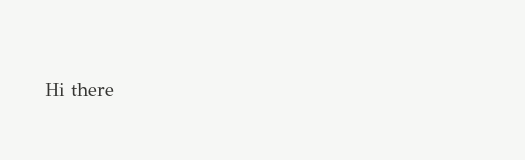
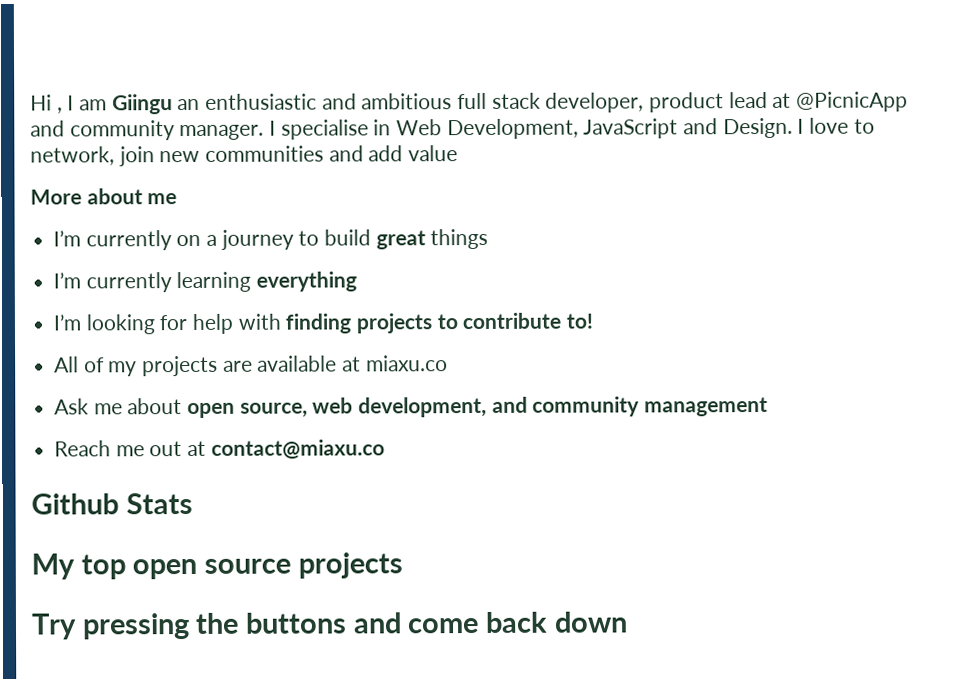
- Hi there
+ Hi , I am Giingu an enthusiastic and ambitious full stack developer, product lead at @PicnicApp and community manager. I specialise in Web Development, JavaScript and Design. I love to network, join new communities and add value
+ More about me
+ I’m currently on a journey to build great things
+ I’m currently learning everything
+ I’m looking for help with finding projects to contribute to!
+ All of my projects are available at miaxu.co
+ Ask me about open source, web development, and community management
+ Reach me out at contact@miaxu.co
+ Github Stats
+ My top open source projects
+ Try pressing the buttons and come back down

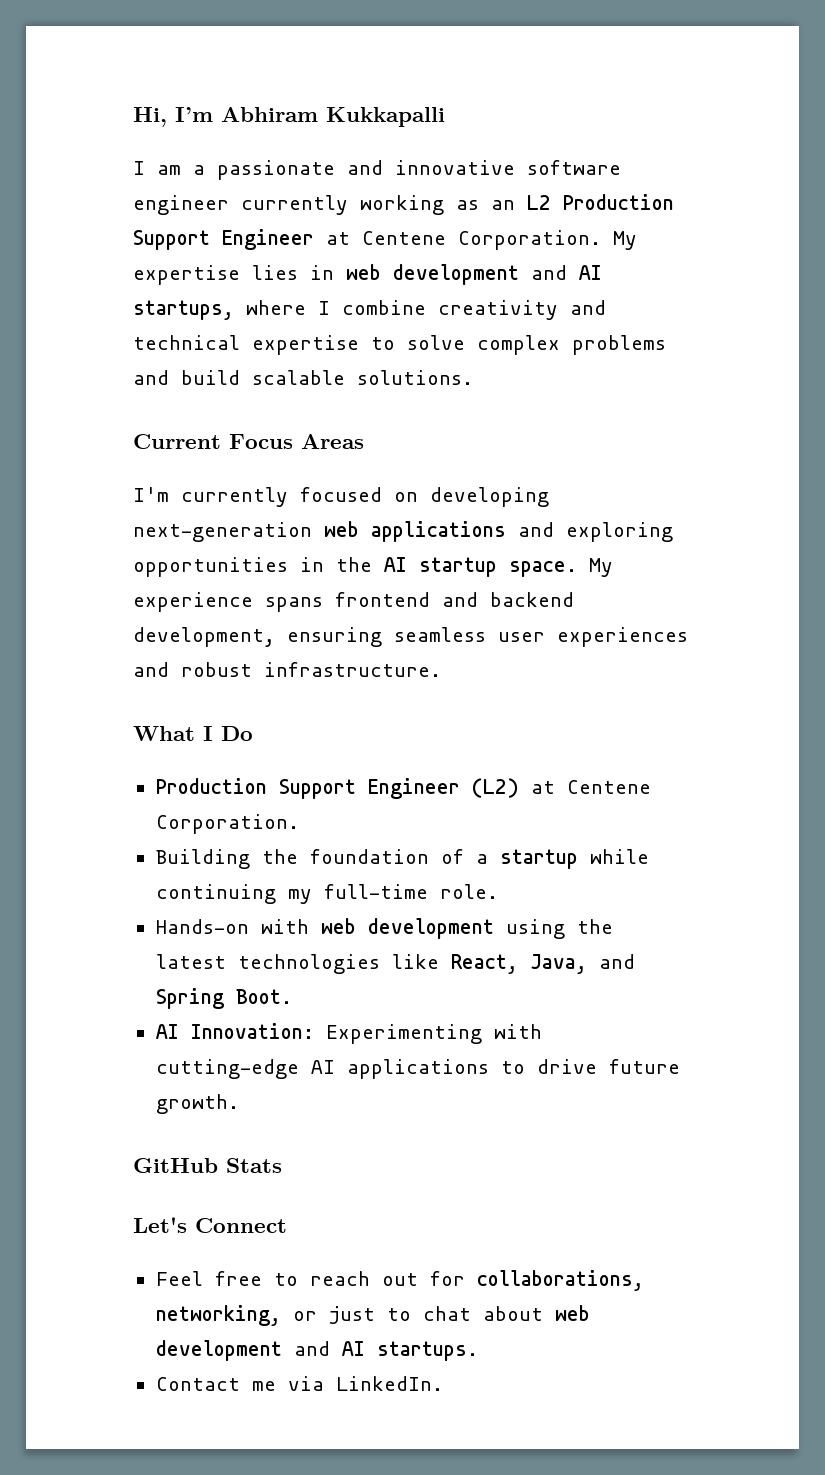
- Hi , I am Giingu an enthusiastic and ambitious full stack developer, product lead at @PicnicApp and community manager. I specialise in Web Development, JavaScript and Design. I love to network, join new communities and add value
- More about me
- I’m currently on a journey to build great things
- I’m currently learning everything
- I’m looking for help with finding projects to contribute to!
- All of my projects are available at miaxu.co
- Ask me about open source, web development, and community management
- Reach me out at contact@miaxu.co
- Github Stats
- My top open source projects
- Try pressing the buttons and come back down
+ Hi, I’m Abhiram Kukkapalli
+ I am a passionate and innovative software engineer currently working as an L2 Production Support Engineer at Centene Corporation. My expertise lies in web development and AI startups, where I combine creativity and technical expertise to solve complex problems and build scalable solutions.
+ Current Focus Areas
+ I'm currently focused on developing next-generation web applications and exploring opportunities in the AI startup space. My experience spans frontend and backend development, ensuring seamless user experiences and robust infrastructure.
+ What I Do
+ Production Support Engineer (L2) at Centene Corporation.
+ Building the foundation of a startup while continuing my full-time role.
+ Hands-on with web development using the latest technologies like React, Java, and Spring Boot.
+ AI Innovation: Experimenting with cutting-edge AI applications to drive future growth.
+ GitHub Stats
+ Let's Connect
+ Feel free to reach out for collaborations, networking, or just to chat about web development and AI startups.
+ Contact me via LinkedIn.

